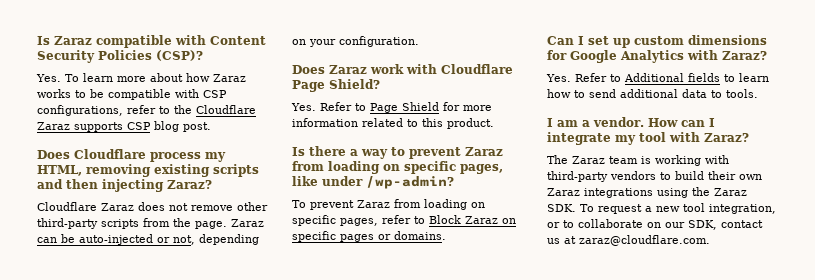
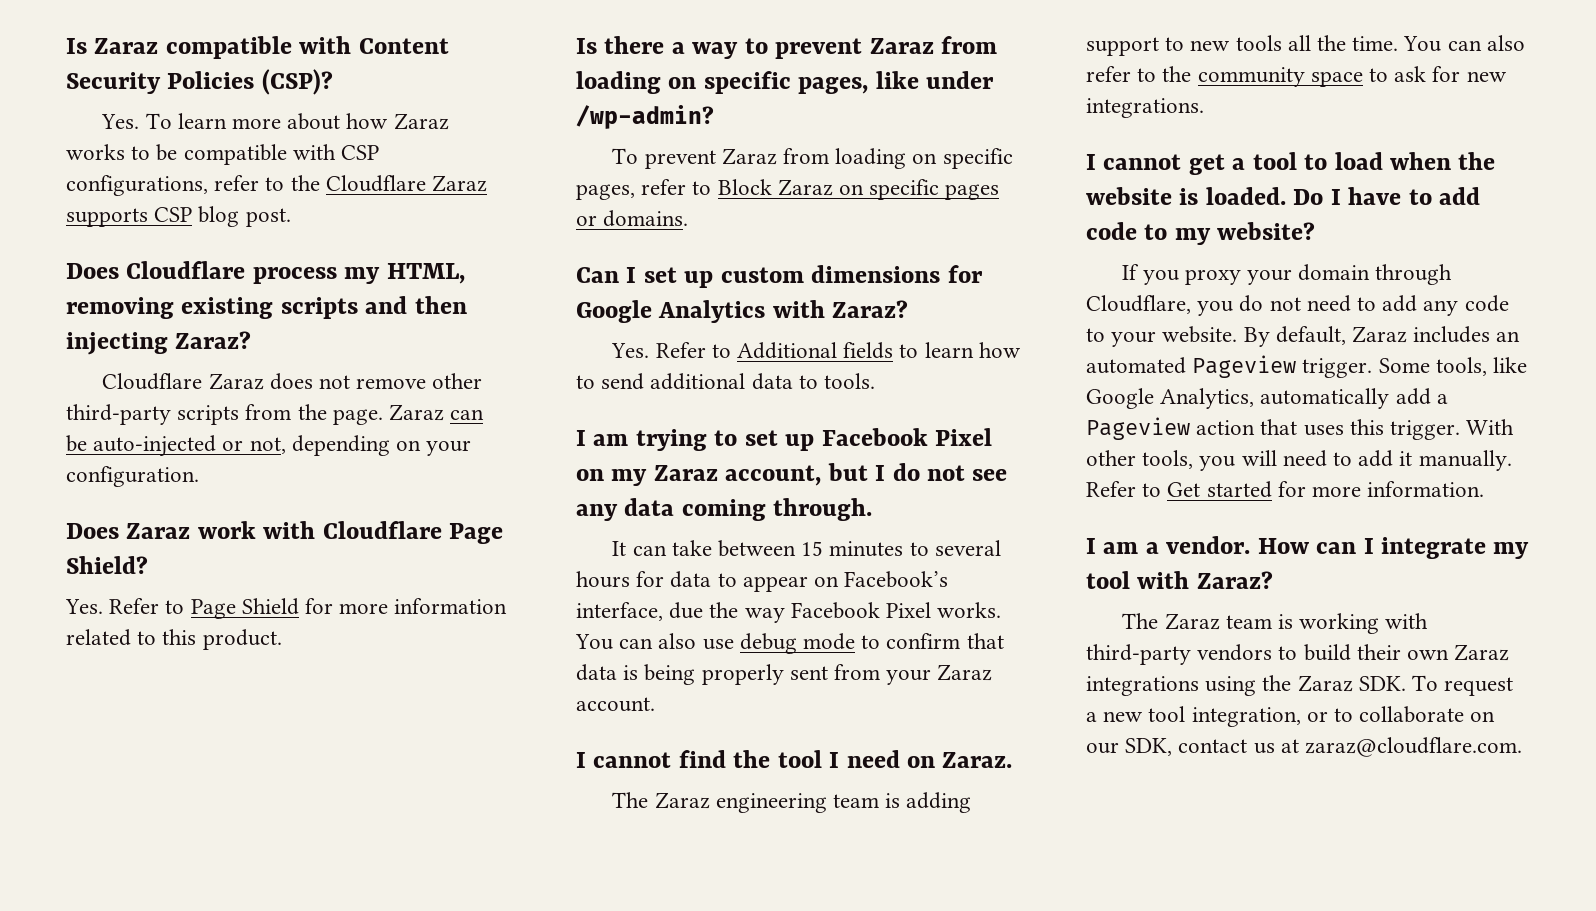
+ I am trying to set up Facebook Pixel on my Zaraz account, but I do not see any data coming through.
+ It can take between 15 minutes to several hours for data to appear on Facebook’s interface, due the way Facebook Pixel works. You can also use debug mode to confirm that data is being properly sent from your Zaraz account.
+ I cannot find the tool I need on Zaraz.
+ The Zaraz engineering team is adding support to new tools all the time. You can also refer to the community space to ask for new integrations.
+ I cannot get a tool to load when the website is loaded. Do I have to add code to my website?
+ If you proxy your domain through Cloudflare, you do not need to add any code to your website. By default, Zaraz includes an automated Pageview trigger. Some tools, like Google Analytics, automatically add a Pageview action that uses this trigger. With other tools, you will need to add it manually. Refer to Get started for more information.

